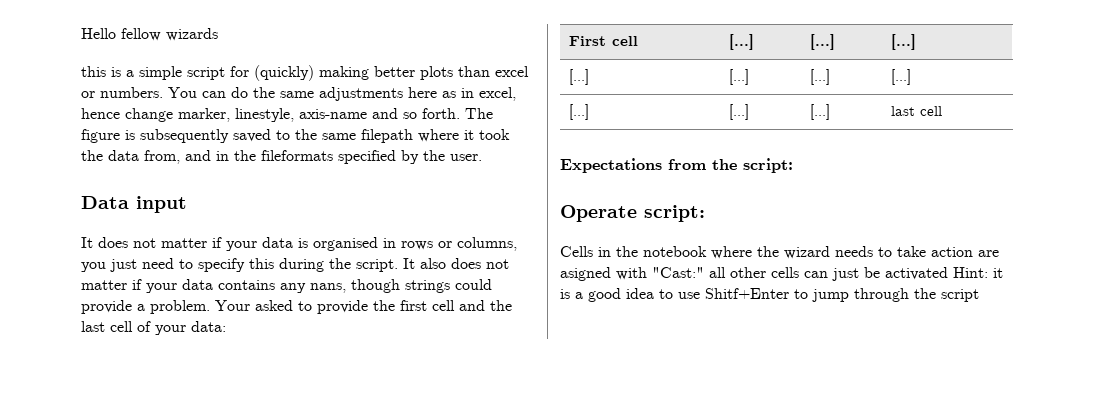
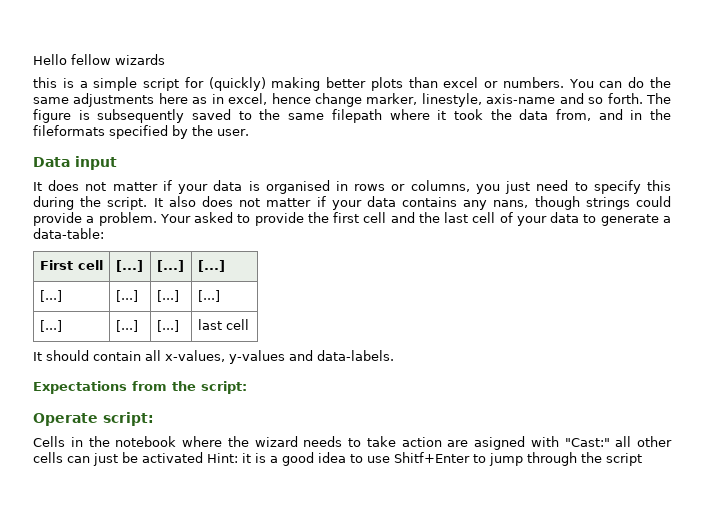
- Your asked to provide the first cell and the last cell of your data:
+ Your asked to provide the first cell and the last cell of your data to generate a data-table:
+ It should contain all x-values, y-values and data-labels.

